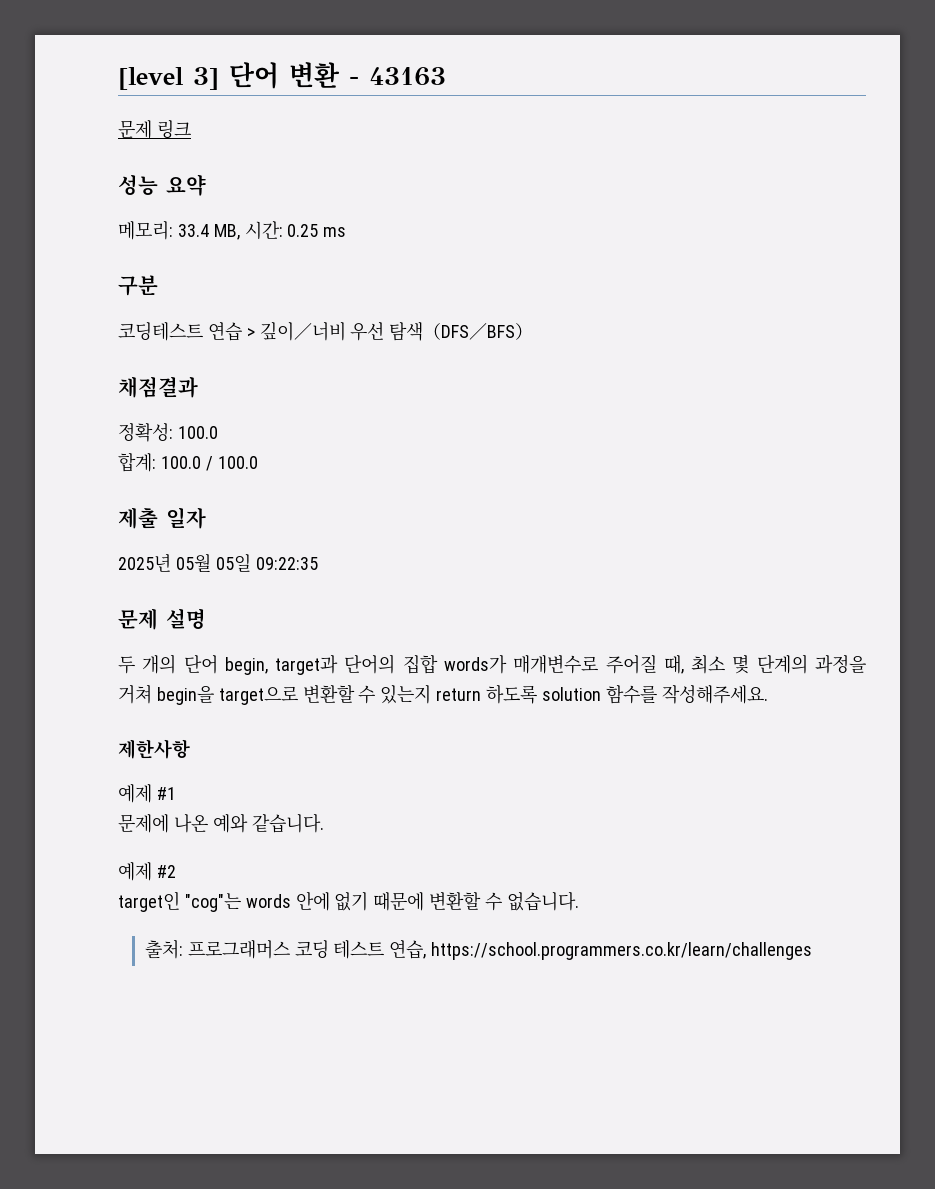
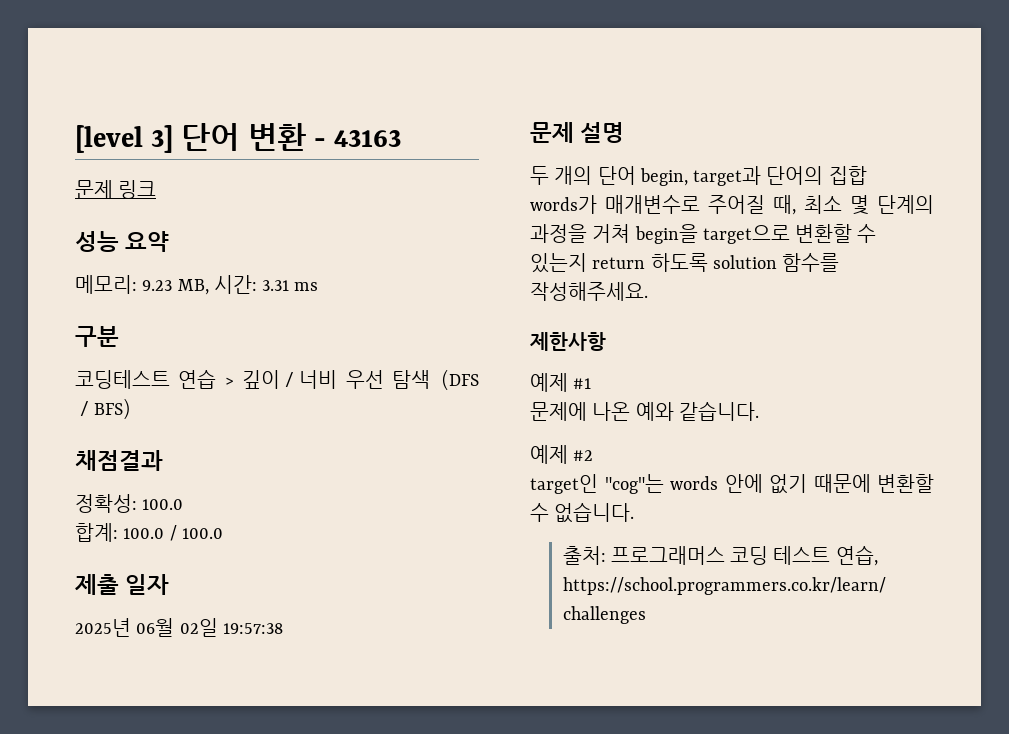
- 메모리: 33.4 MB, 시간: 0.25 ms
+ 메모리: 9.23 MB, 시간: 3.31 ms
- 2025년 05월 05일 09:22:35
+ 2025년 06월 02일 19:57:38

